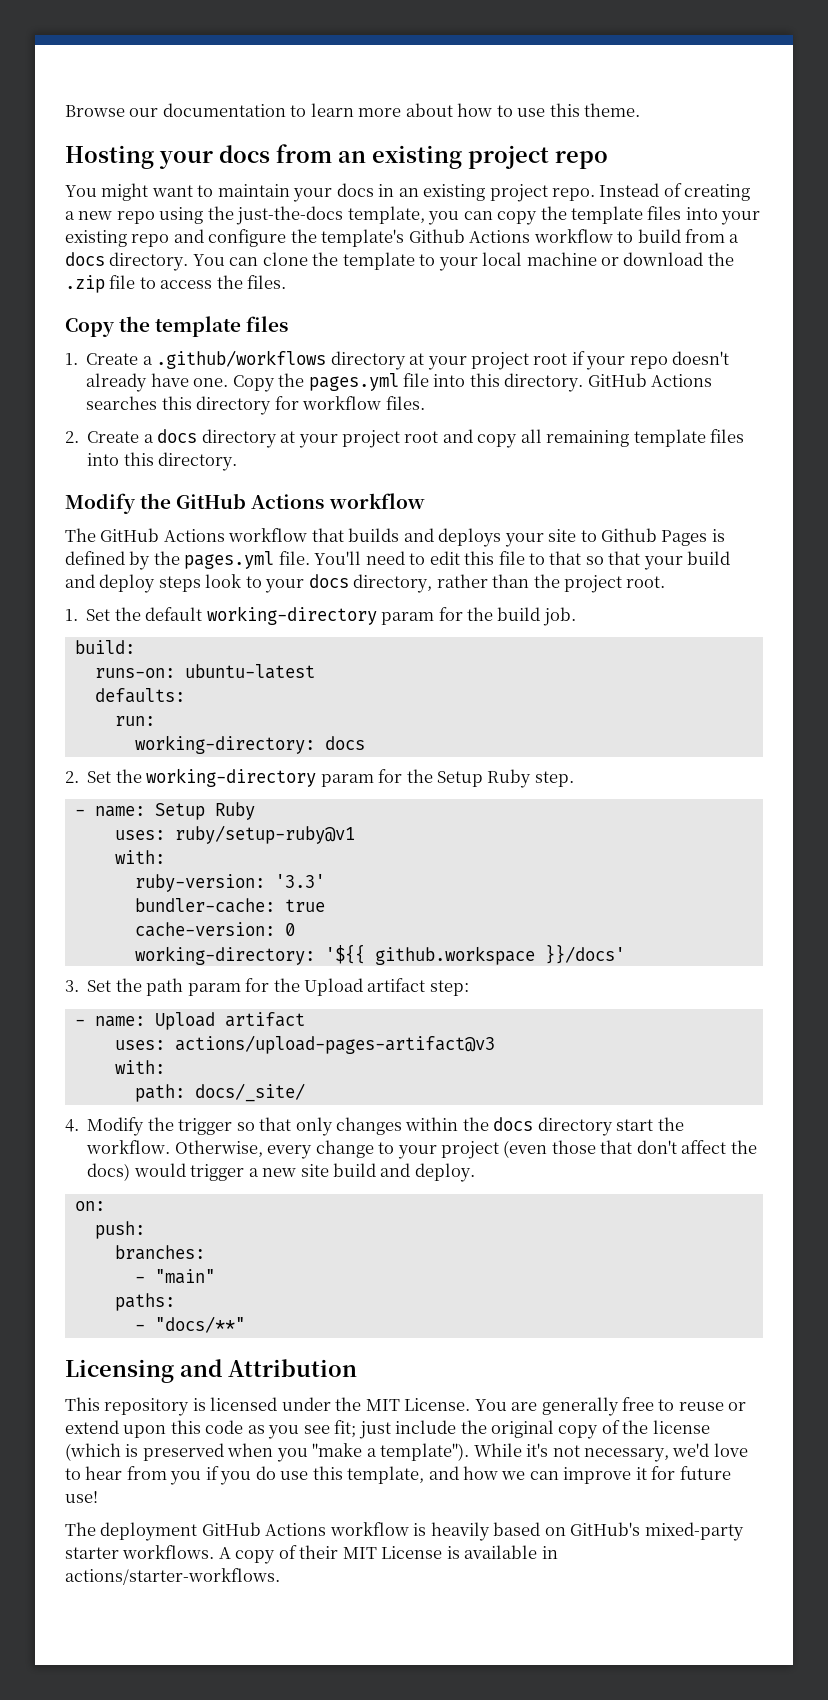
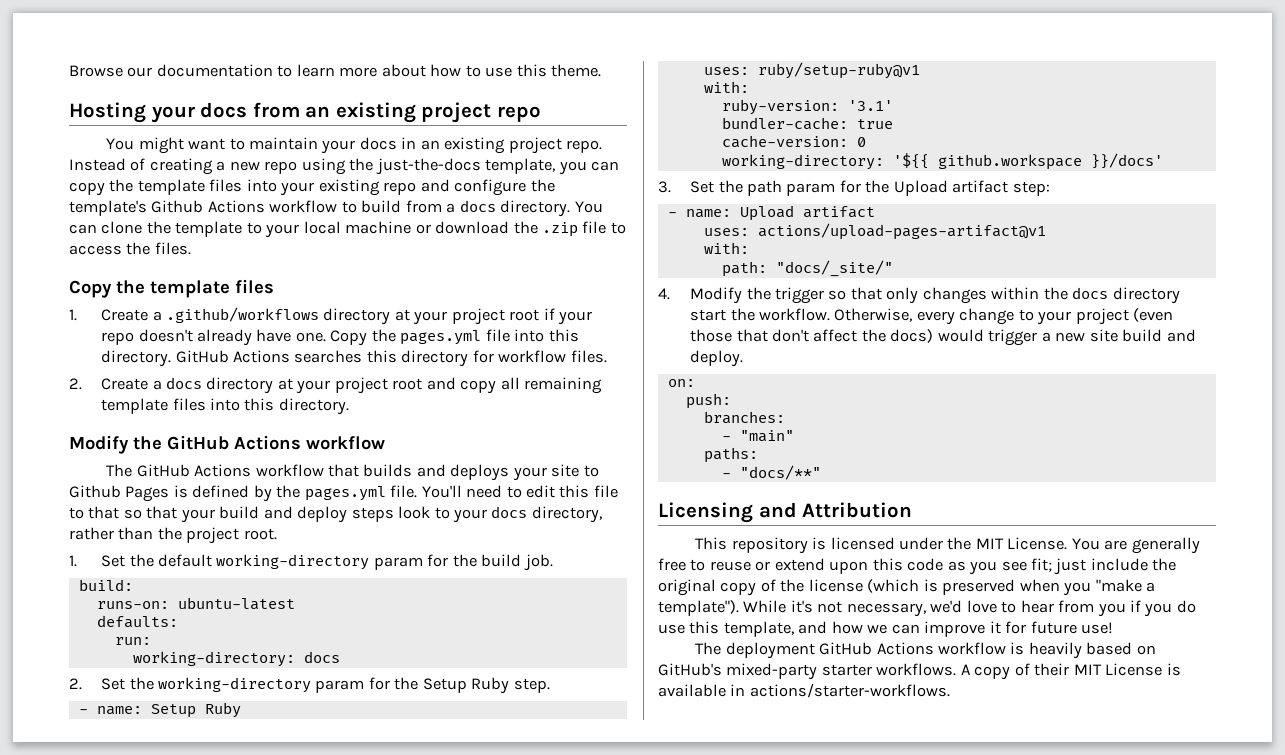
- ruby-version: '3.3'
+ ruby-version: '3.1'
- uses: actions/upload-pages-artifact@v3
+ uses: actions/upload-pages-artifact@v1
- path: docs/_site/
+ path: "docs/_site/"

